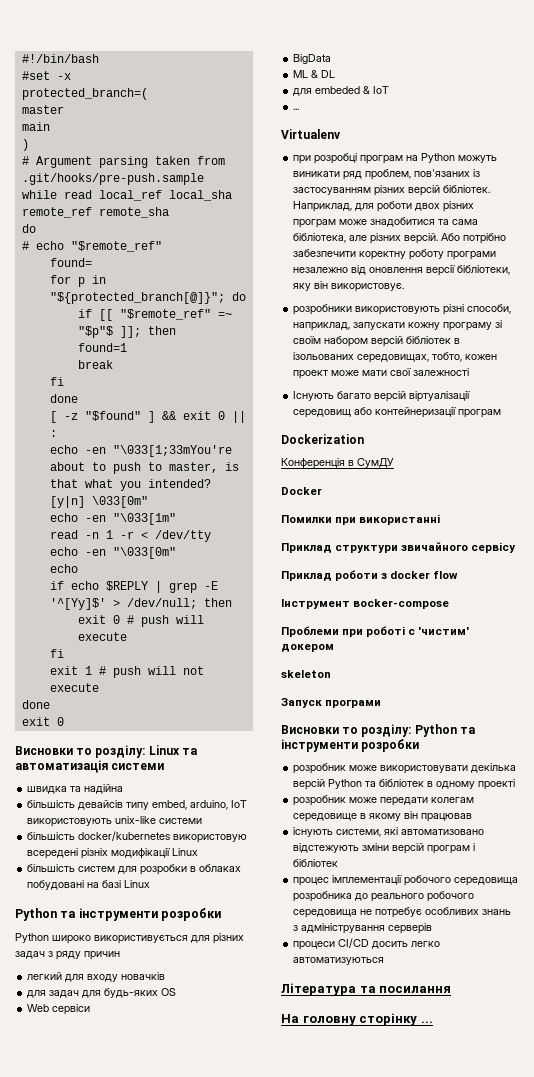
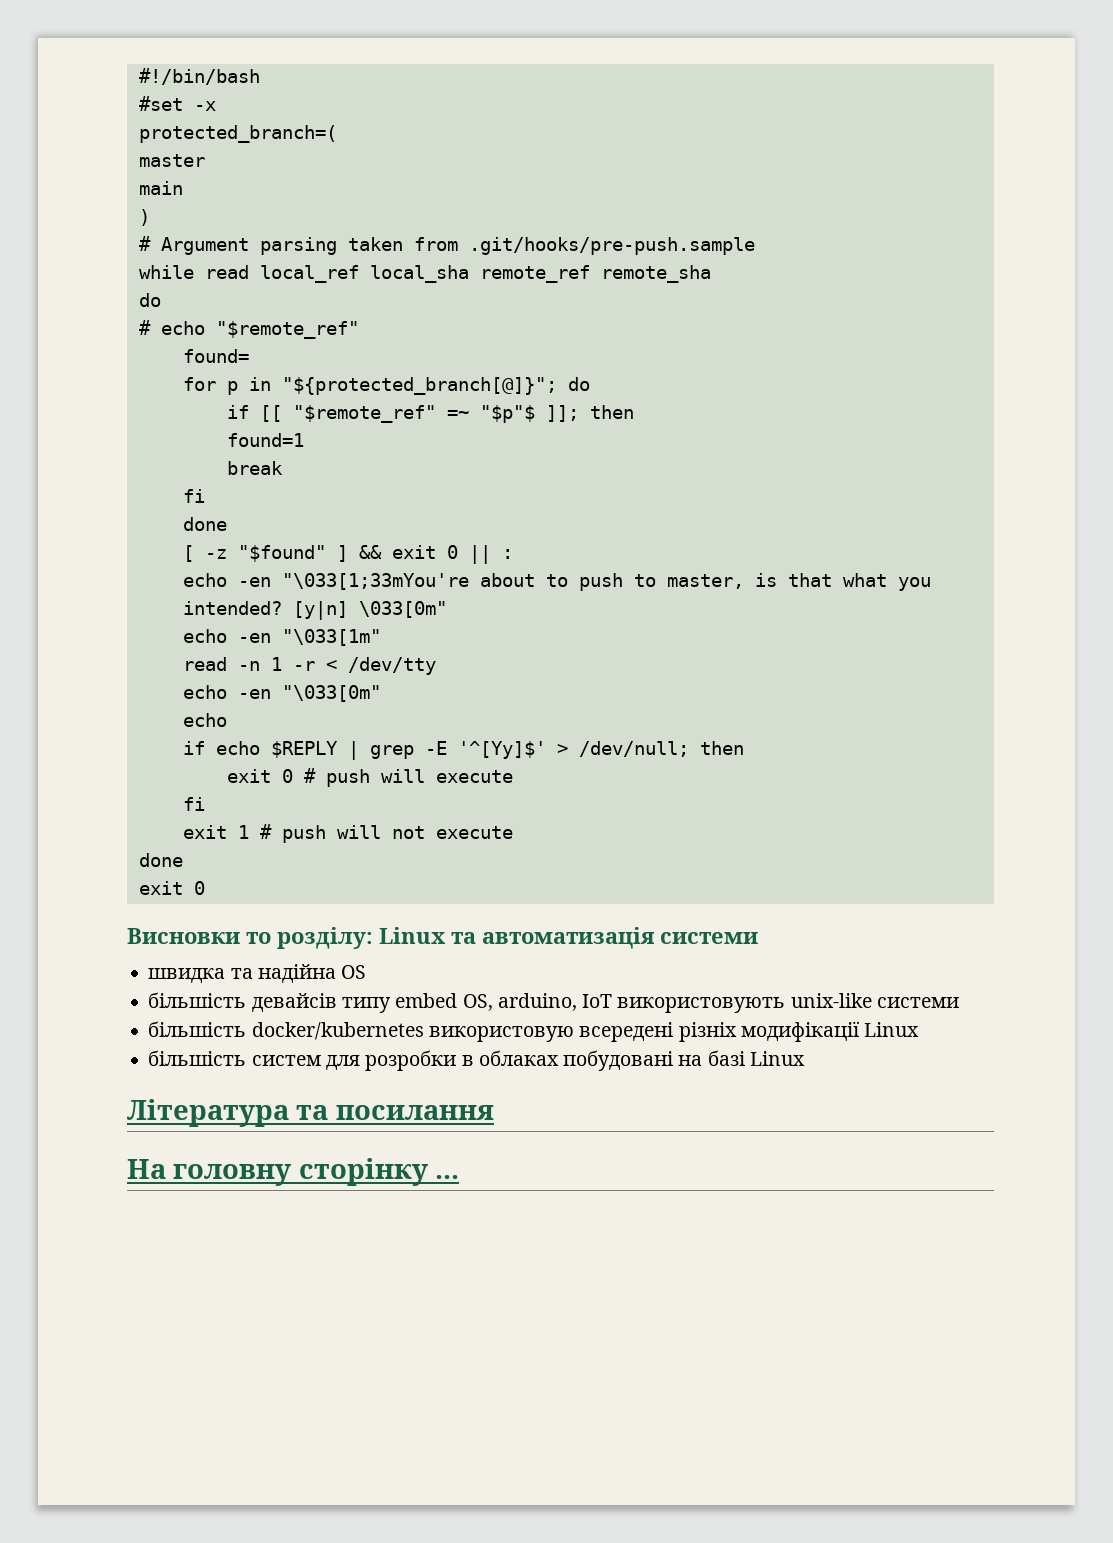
- швидка та надійна
+ швидка та надійна OS
- більшість девайсів типу embed, arduino, IoT використовують unix-like системи
+ більшість девайсів типу embed OS, arduino, IoT використовують unix-like системи
  більшість систем для розробки в облаках побудовані на базі Linux
- Python та інструменти розробки
- Python широко використивується для різних задач з ряду причин
- легкий для входу новачків
- для задач для будь-яких OS
- Web сервіси
- BigData
- ML & DL
- для embeded & IoT
- ...
- Virtualenv
- при розробці програм на Python можуть виникати ряд проблем, пов'язаних із застосуванням різних версій бібліотек. Наприклад, для роботи двох різних програм може знадобитися та сама бібліотека, але різних версій. Або потрібно забезпечити коректну роботу програми незалежно від оновлення версії бібліотеки, яку він використовує.
- розробники використовують різні способи, наприклад, запускати кожну програму зі своїм набором версій бібліотек в ізольованих середовищах, тобто, кожен проект може мати свої залежності
- Існують багато версій віртуалізації середовищ або контейнеризації програм
- Dockerization
- Конференція в СумДУ
- Docker
- Помилки при використанні
- Приклад структури звичайного сервісу
- Приклад роботи з docker flow
- Інструмент вocker-сompose
- Проблеми при роботі с 'чистим' докером
- skeleton
- Запуск програми
- Висновки то розділу: Python та інструменти розробки
- розробник може використовувати декілька версій Python та бібліотек в одному проекті
- розробник може передати колегам середовище в якому він працював
- існують системи, які автоматизовано відстежують зміни версій програм і бібліотек
- процес імплементації робочого середовища розробника до реального робочого середовища не потребує особливих знань з адміністрування серверів
- процеси CI/CD досить легко автоматизуються

